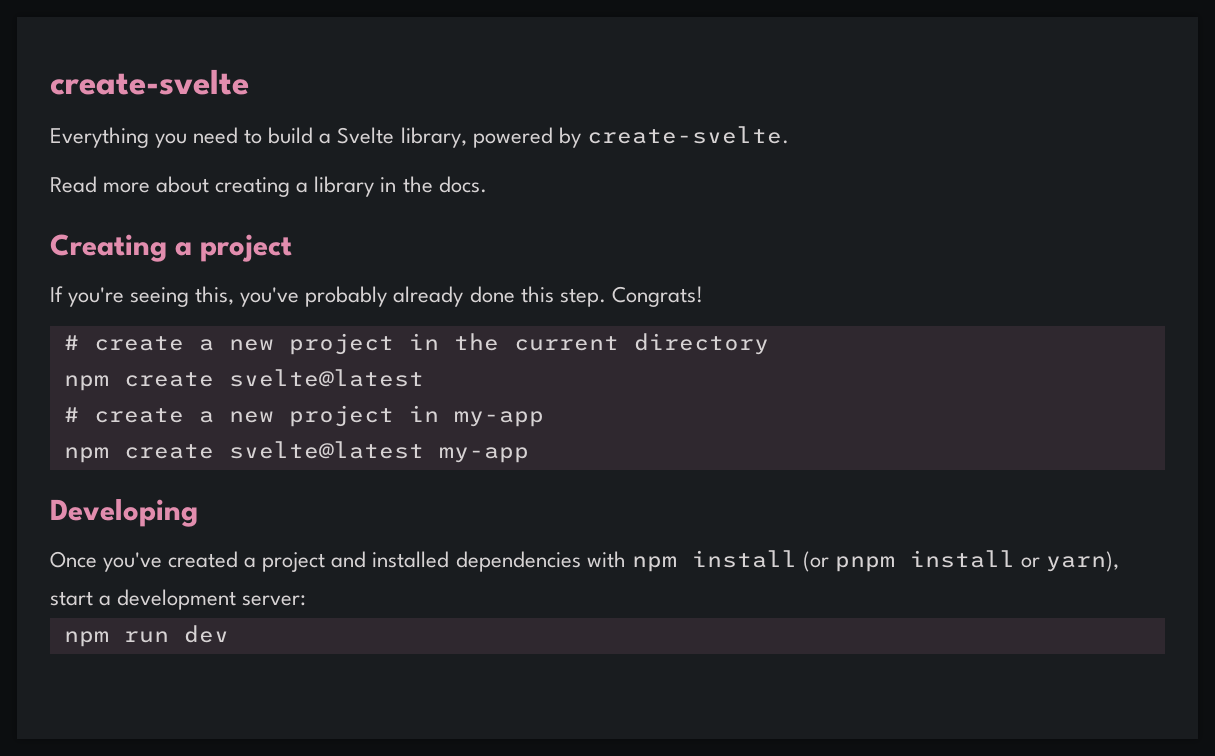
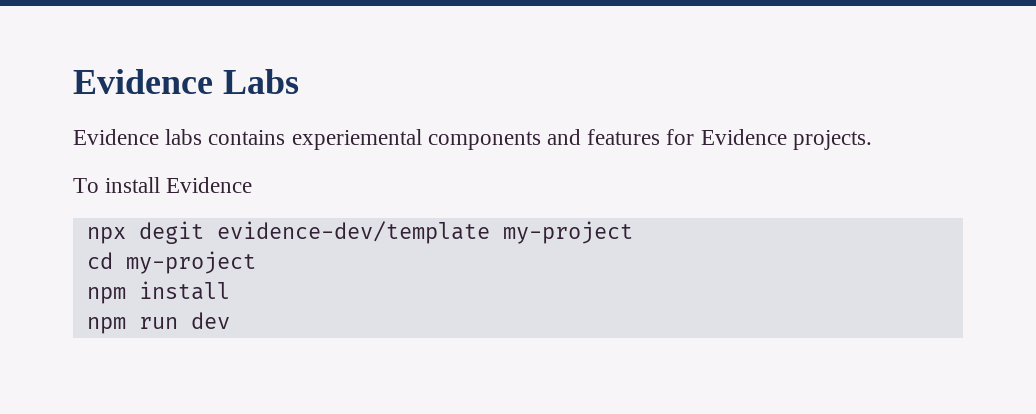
- create-svelte
- Everything you need to build a Svelte library, powered by create-svelte.
- Read more about creating a library in the docs.
- Creating a project
- If you're seeing this, you've probably already done this step. Congrats!
- # create a new project in the current directory
- npm create svelte@latest
- # create a new project in my-app
- npm create svelte@latest my-app
- Developing
- Once you've created a project and installed dependencies with npm install (or pnpm install or yarn), start a development server:
+ Evidence Labs
+ Evidence labs contains experiemental components and features for Evidence projects.
+ To install Evidence
+ npx degit evidence-dev/template my-project
+ cd my-project
+ npm install

